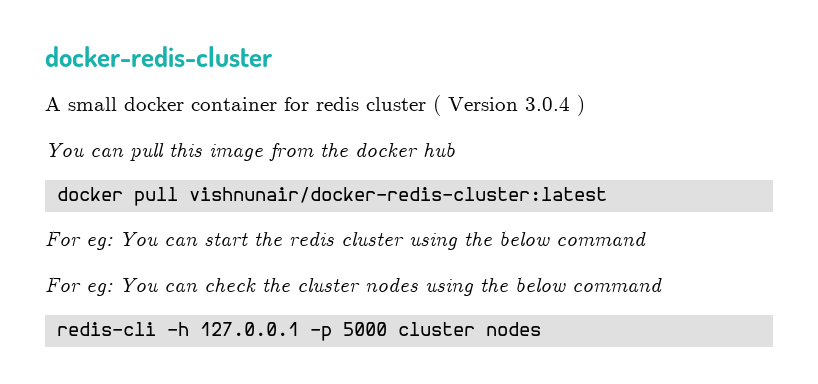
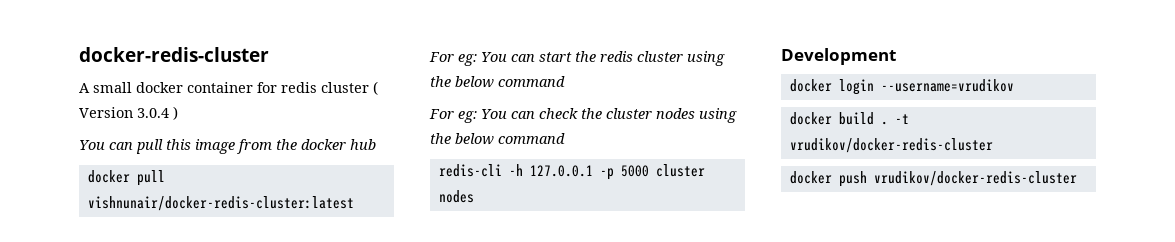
+ Development
+ docker login --username=vrudikov
+ docker build . -t vrudikov/docker-redis-cluster
+ docker push vrudikov/docker-redis-cluster

